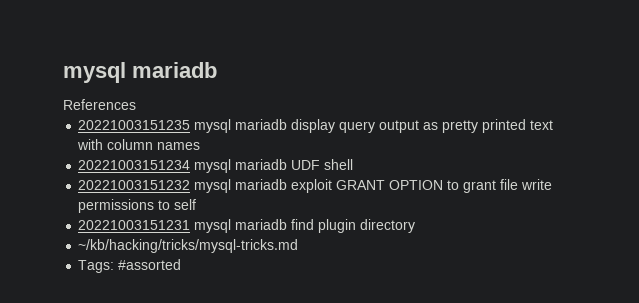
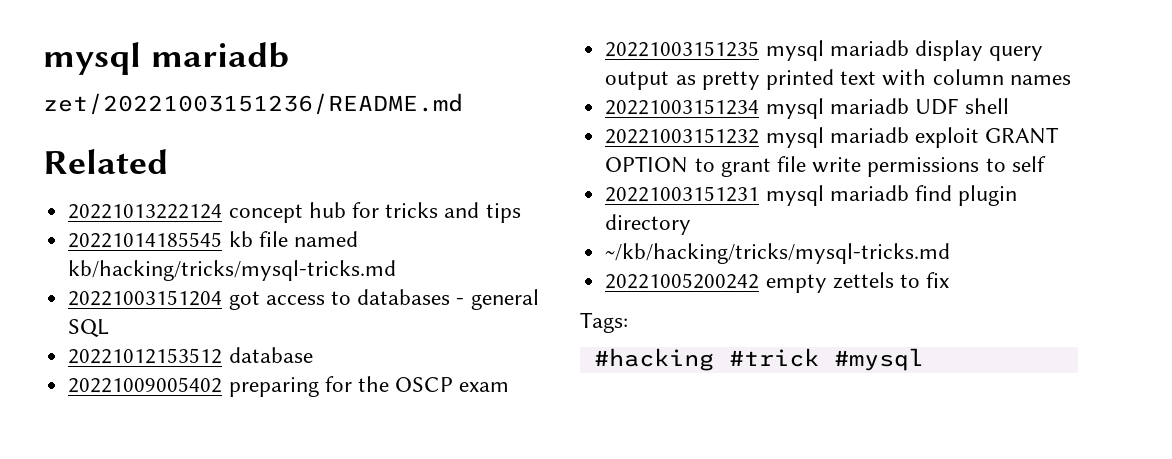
- References
+ zet/20221003151236/README.md
+ Related
+ 20221013222124 concept hub for tricks and tips
+ 20221014185545 kb file named kb/hacking/tricks/mysql-tricks.md
+ 20221003151204 got access to databases - general SQL
+ 20221012153512 database
+ 20221009005402 preparing for the OSCP exam
- Tags: #assorted
+ 20221005200242 empty zettels to fix
+ Tags:
+ #hacking #trick #mysql

